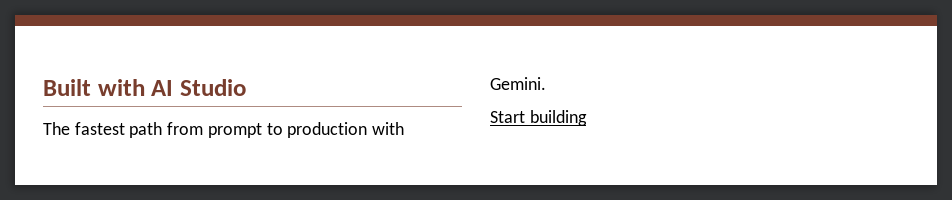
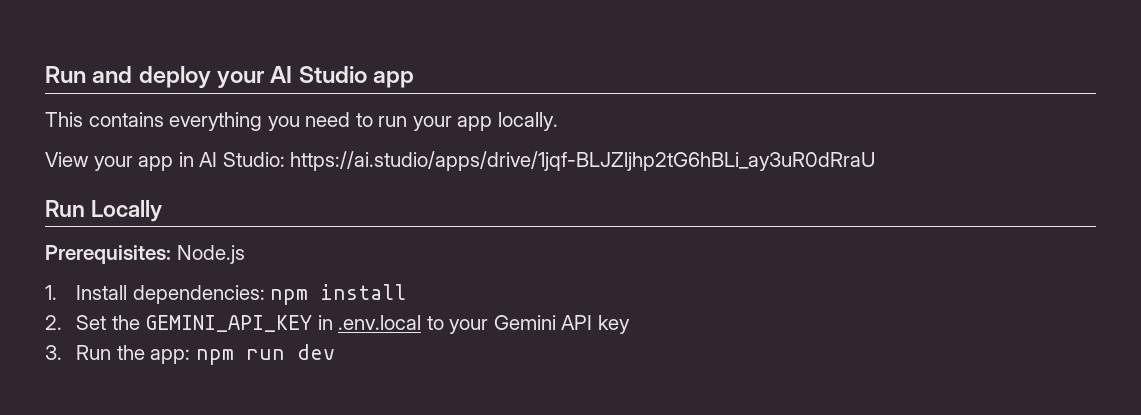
- Built with AI Studio
- The fastest path from prompt to production with Gemini.
- Start building
+ Run and deploy your AI Studio app
+ This contains everything you need to run your app locally.
+ View your app in AI Studio: https://ai.studio/apps/drive/1jqf-BLJZljhp2tG6hBLi_ay3uR0dRraU
+ Run Locally
+ Prerequisites: Node.js
+ 1. Install dependencies: npm install
+ 2. Set the GEMINI_API_KEY in .env.local to your Gemini API key
+ 3. Run the app: npm run dev

